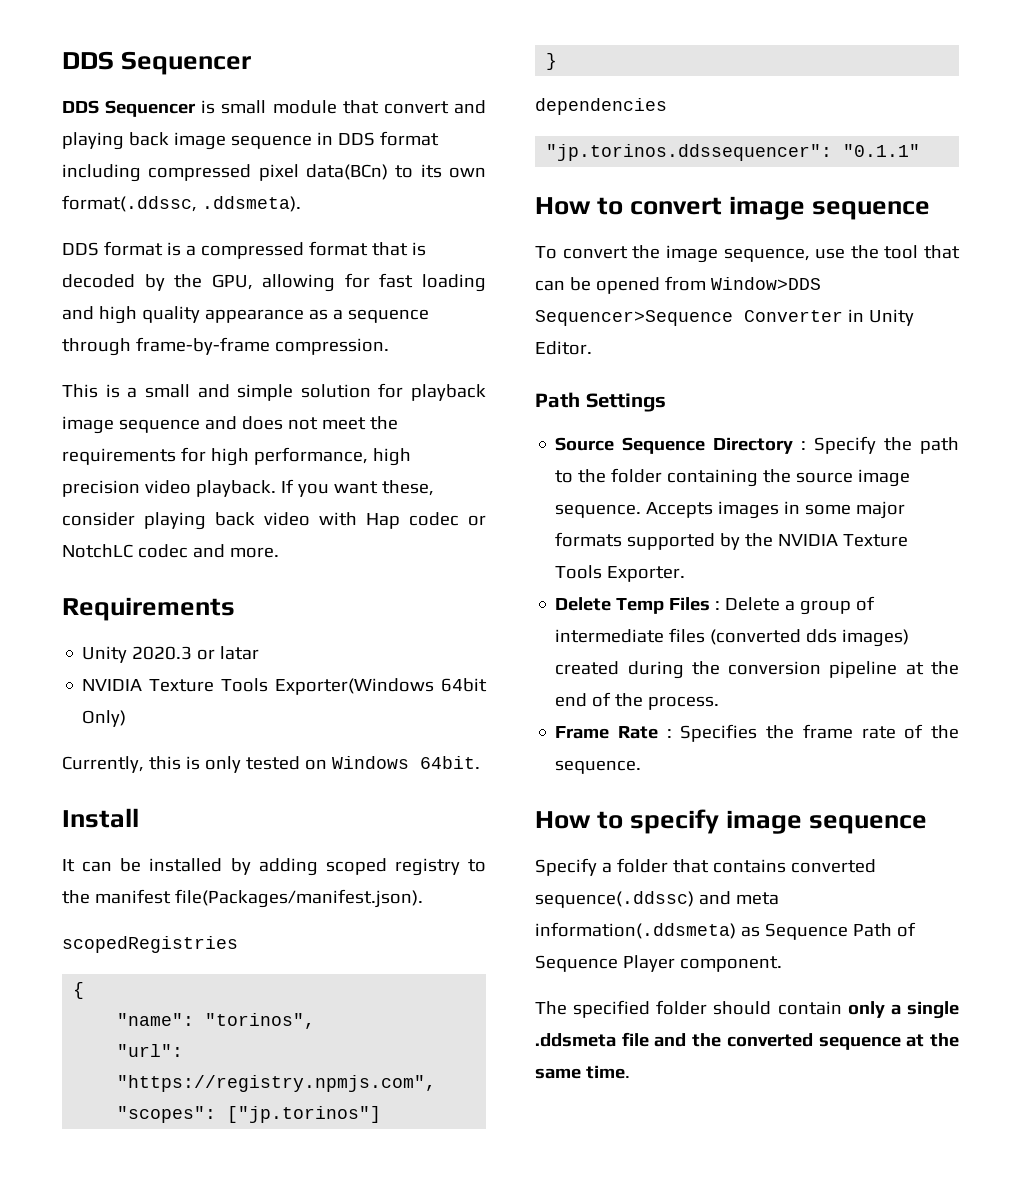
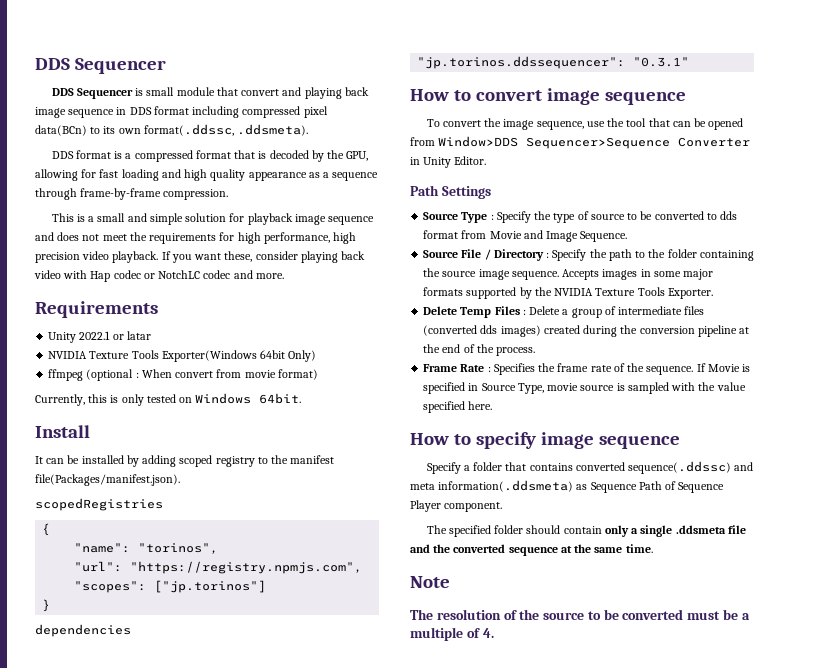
- Unity 2020.3 or latar
+ Unity 2022.1 or latar
+ ffmpeg (optional : When convert from movie format)
- "jp.torinos.ddssequencer": "0.1.1"
+ "jp.torinos.ddssequencer": "0.3.1"
- Source Sequence Directory : Specify the path to the folder containing the source image sequence.
+ Source Type : Specify the type of source to be converted to dds format from Movie and Image Sequence.
+ Source File / Directory : Specify the path to the folder containing the source image sequence.
+ If Movie is specified in Source Type, movie source is sampled with the value specified here.
+ Note
+ The resolution of the source to be converted must be a multiple of 4.

